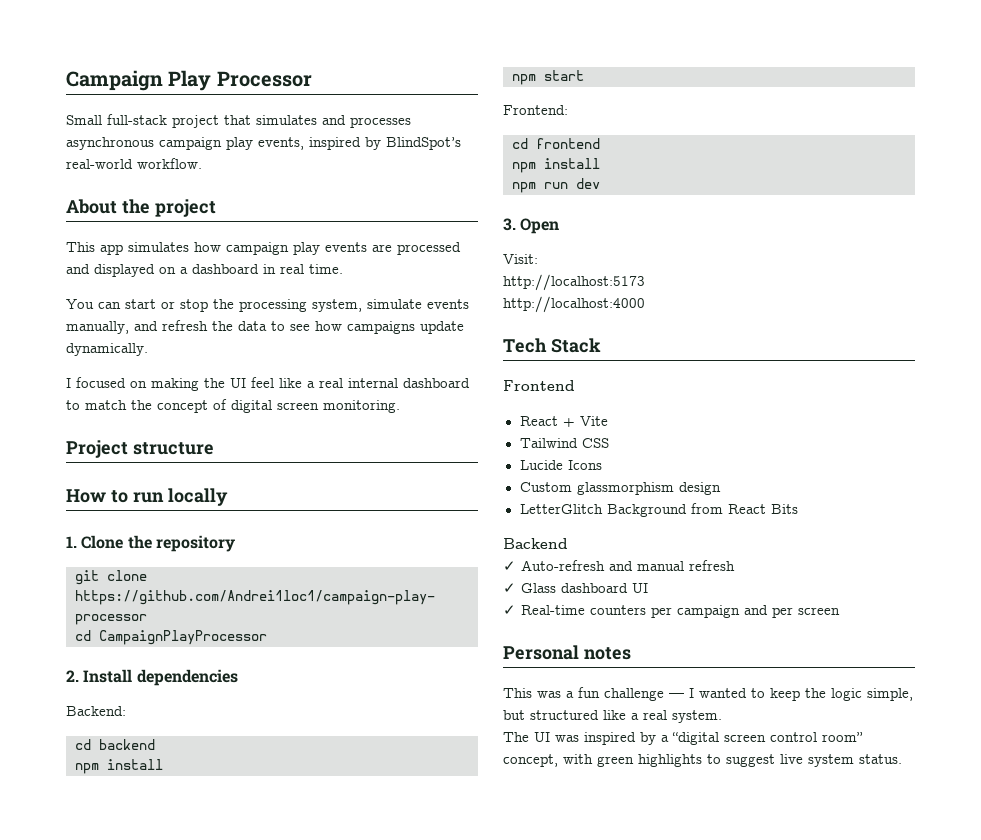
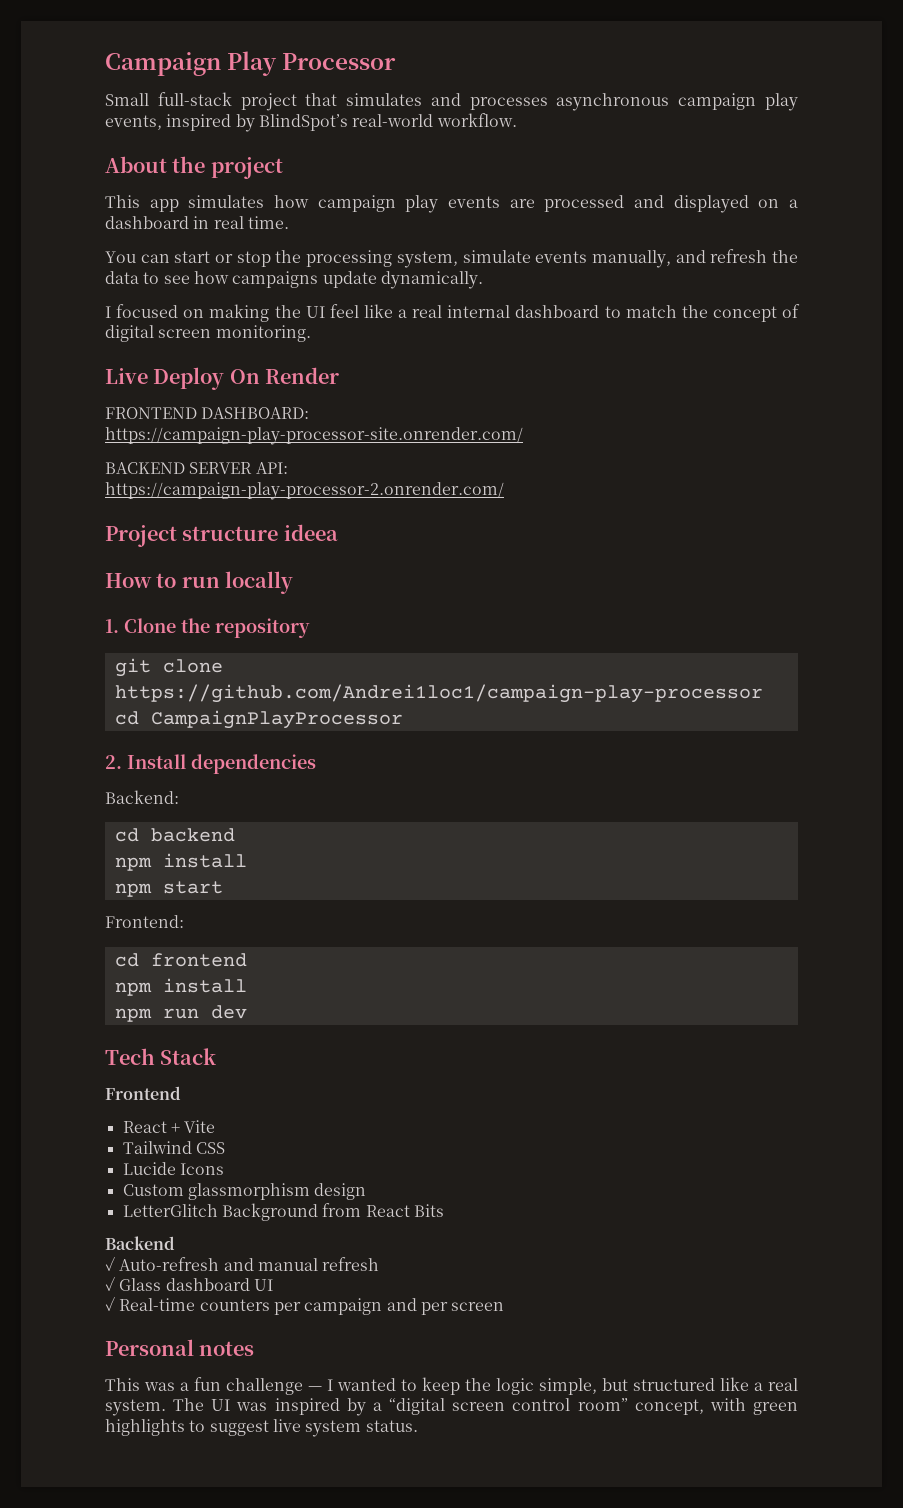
+ Live Deploy On Render
+ FRONTEND DASHBOARD:
+ https://campaign-play-processor-site.onrender.com/
+ BACKEND SERVER API:
+ https://campaign-play-processor-2.onrender.com/
- Project structure
+ Project structure ideea
- 3. Open
- Visit:
- http://localhost:5173
- http://localhost:4000
- This was a fun challenge — I wanted to keep the logic simple, but structured like a real system.
- The UI was inspired by a “digital screen control room” concept, with green highlights to suggest live system status.
+ This was a fun challenge — I wanted to keep the logic simple, but structured like a real system. The UI was inspired by a “digital screen control room” concept, with green highlights to suggest live system status.

